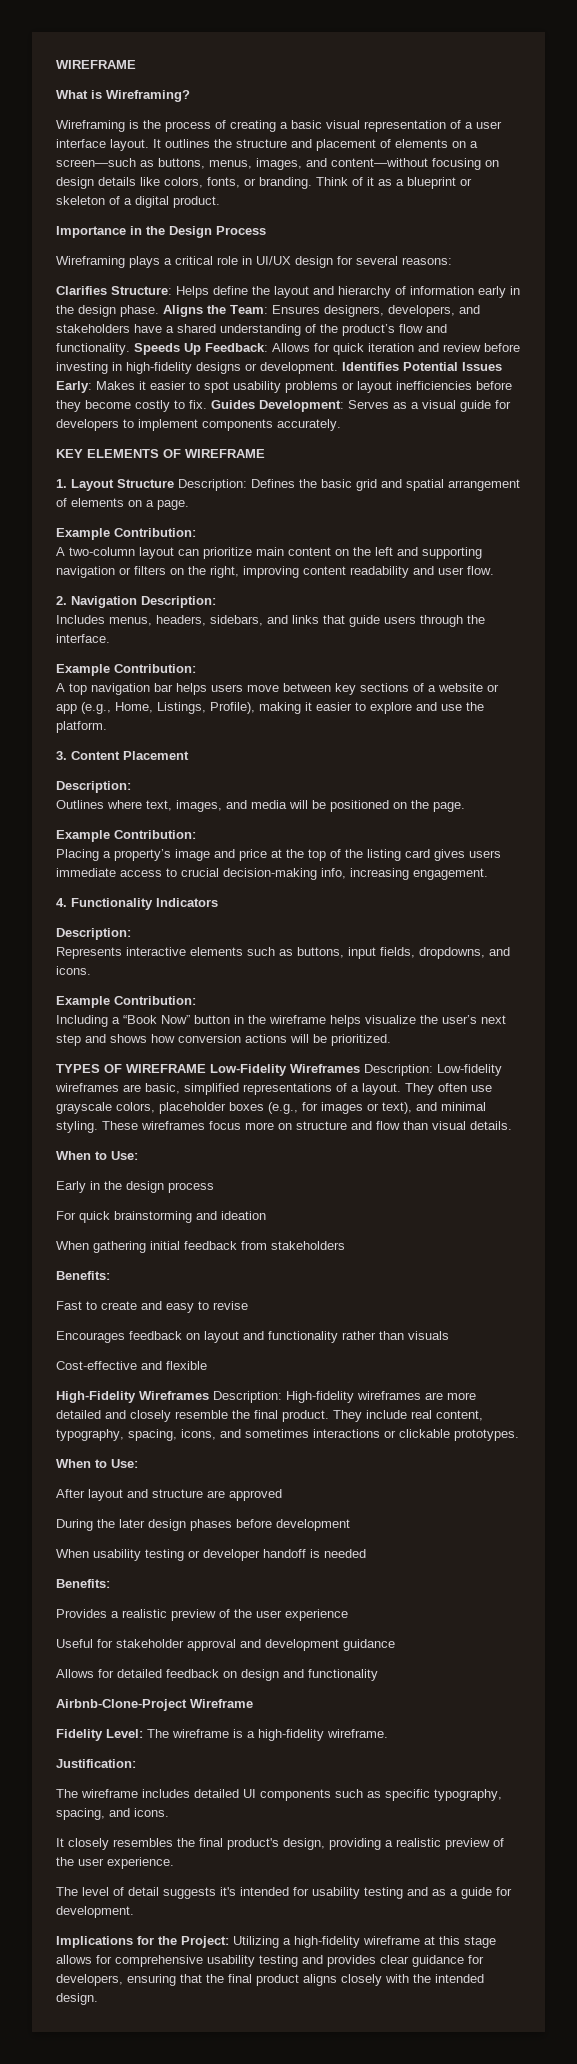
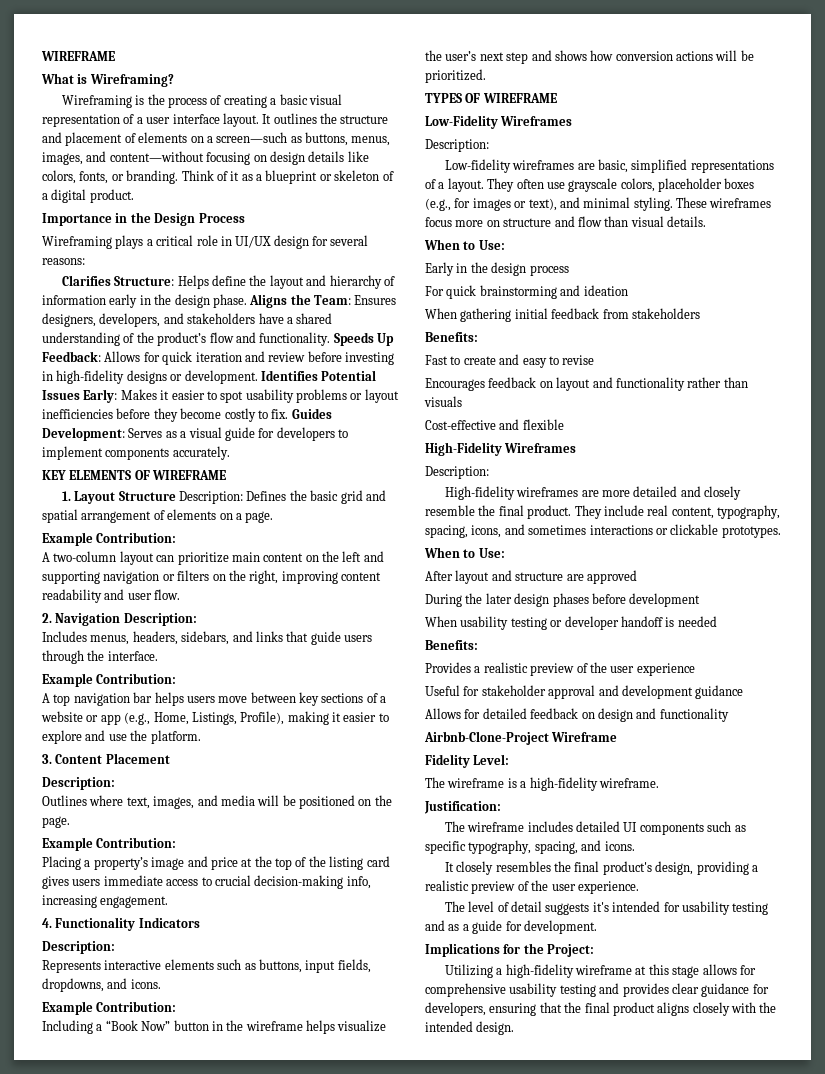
- TYPES OF WIREFRAME Low-Fidelity Wireframes Description: Low-fidelity wireframes are basic, simplified representations of a layout.
+ TYPES OF WIREFRAME
+ Low-Fidelity Wireframes
+ Description:
+ Low-fidelity wireframes are basic, simplified representations of a layout.
- High-Fidelity Wireframes Description: High-fidelity wireframes are more detailed and closely resemble the final product.
+ High-Fidelity Wireframes
+ Description:
+ High-fidelity wireframes are more detailed and closely resemble the final product.
- Fidelity Level: The wireframe is a high-fidelity wireframe.
+ Fidelity Level:
+ The wireframe is a high-fidelity wireframe.
- Implications for the Project: Utilizing a high-fidelity wireframe at this stage allows for comprehensive usability testing and provides clear guidance for developers, ensuring that the final product aligns closely with the intended design.
+ Implications for the Project:
+ Utilizing a high-fidelity wireframe at this stage allows for comprehensive usability testing and provides clear guidance for developers, ensuring that the final product aligns closely with the intended design.

